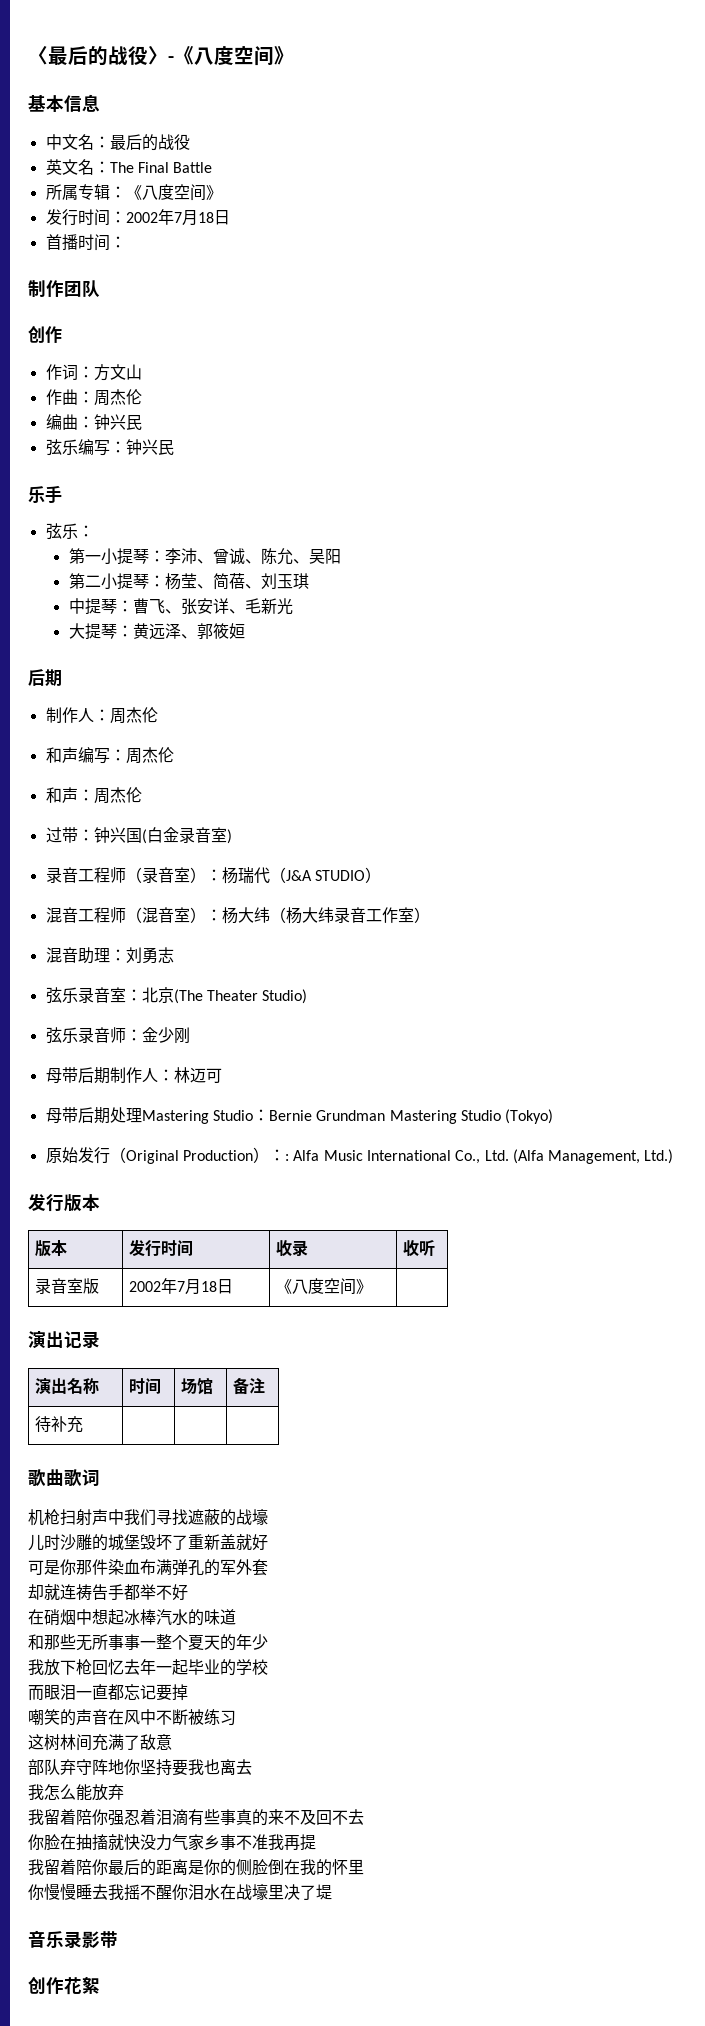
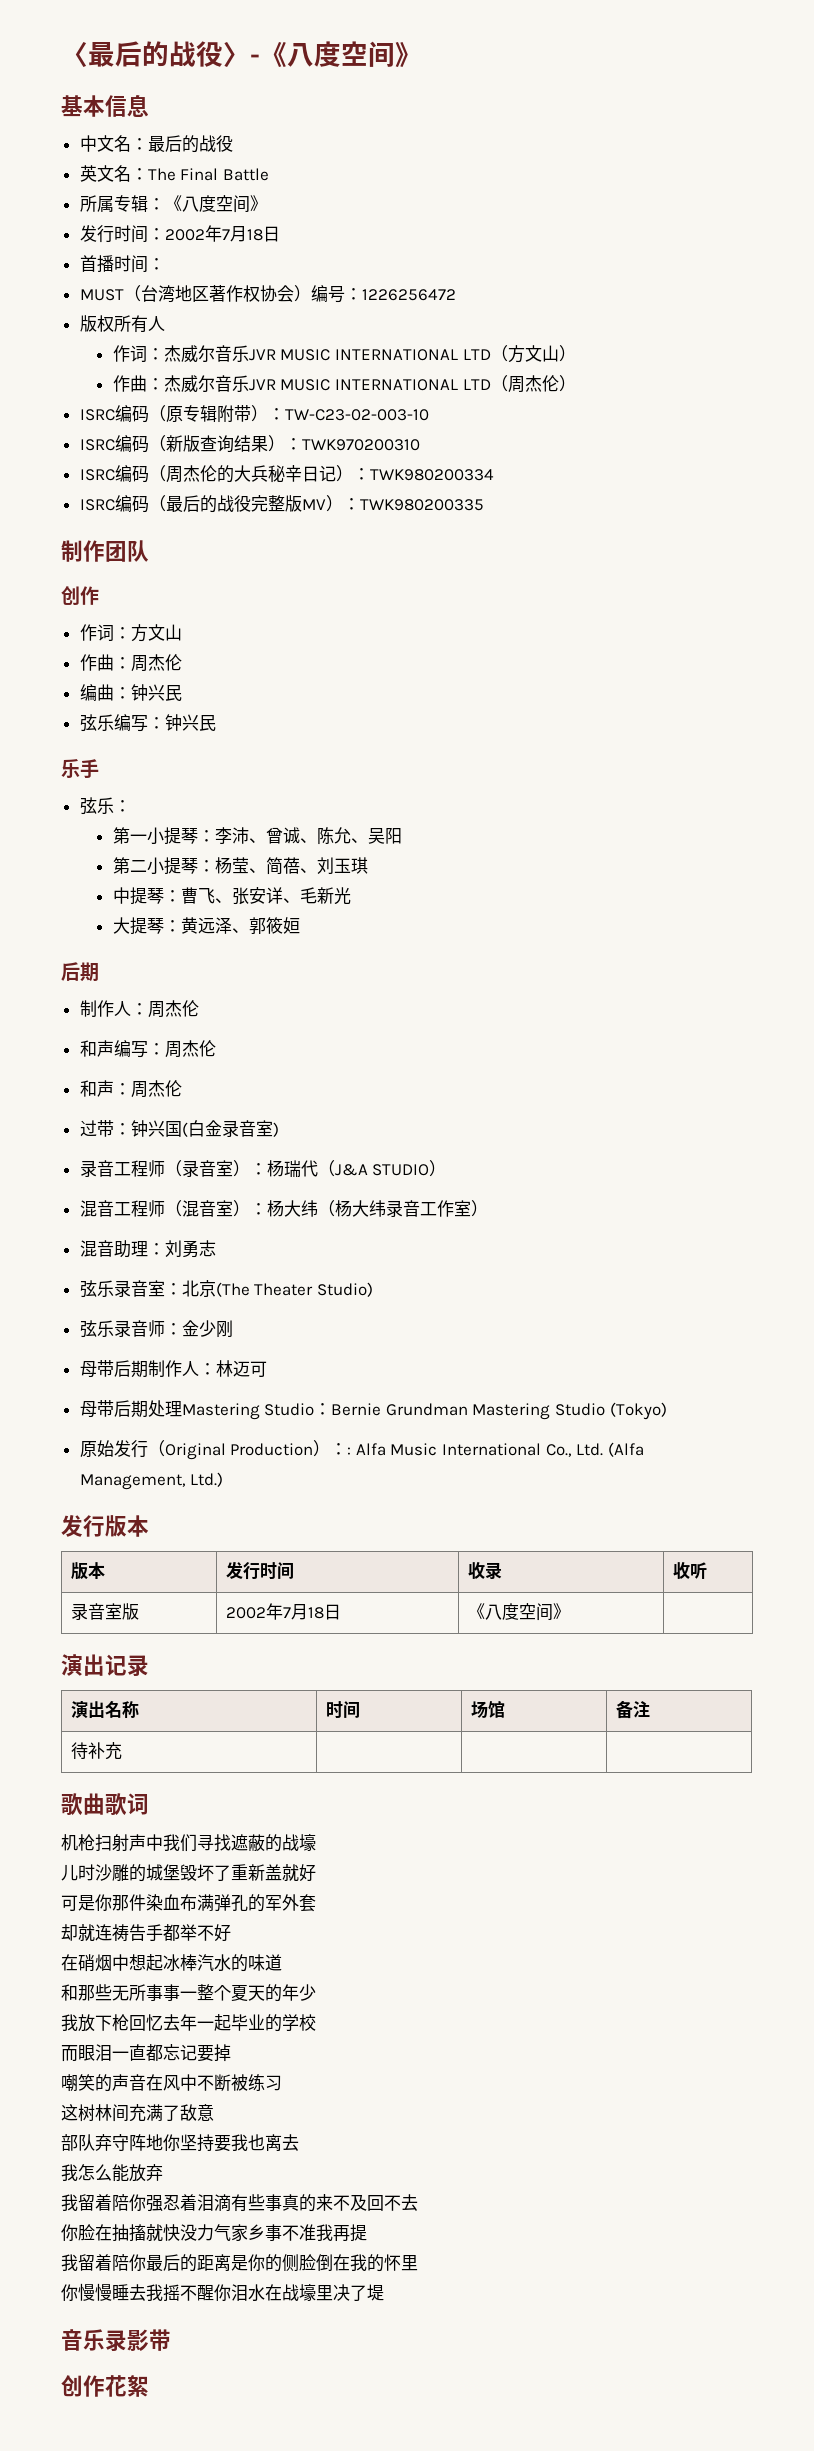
+ MUST（台湾地区著作权协会）编号：1226256472
+ 版权所有人
+ 作词：杰威尔音乐JVR MUSIC INTERNATIONAL LTD（方文山）
+ 作曲：杰威尔音乐JVR MUSIC INTERNATIONAL LTD（周杰伦）
+ ISRC编码（原专辑附带）：TW-C23-02-003-10
+ ISRC编码（新版查询结果）：TWK970200310
+ ISRC编码（周杰伦的大兵秘辛日记）：TWK980200334
+ ISRC编码（最后的战役完整版MV）：TWK980200335

